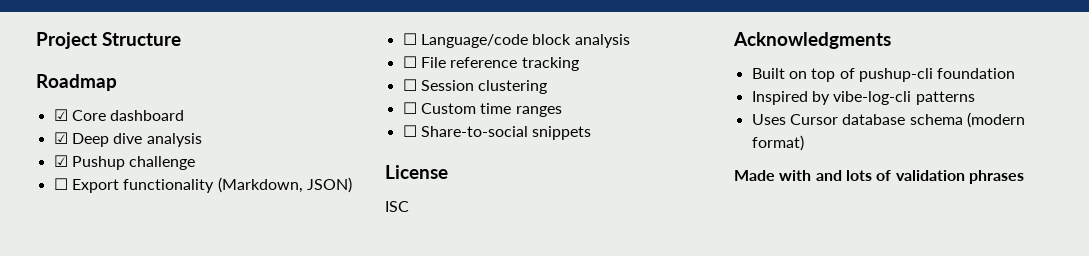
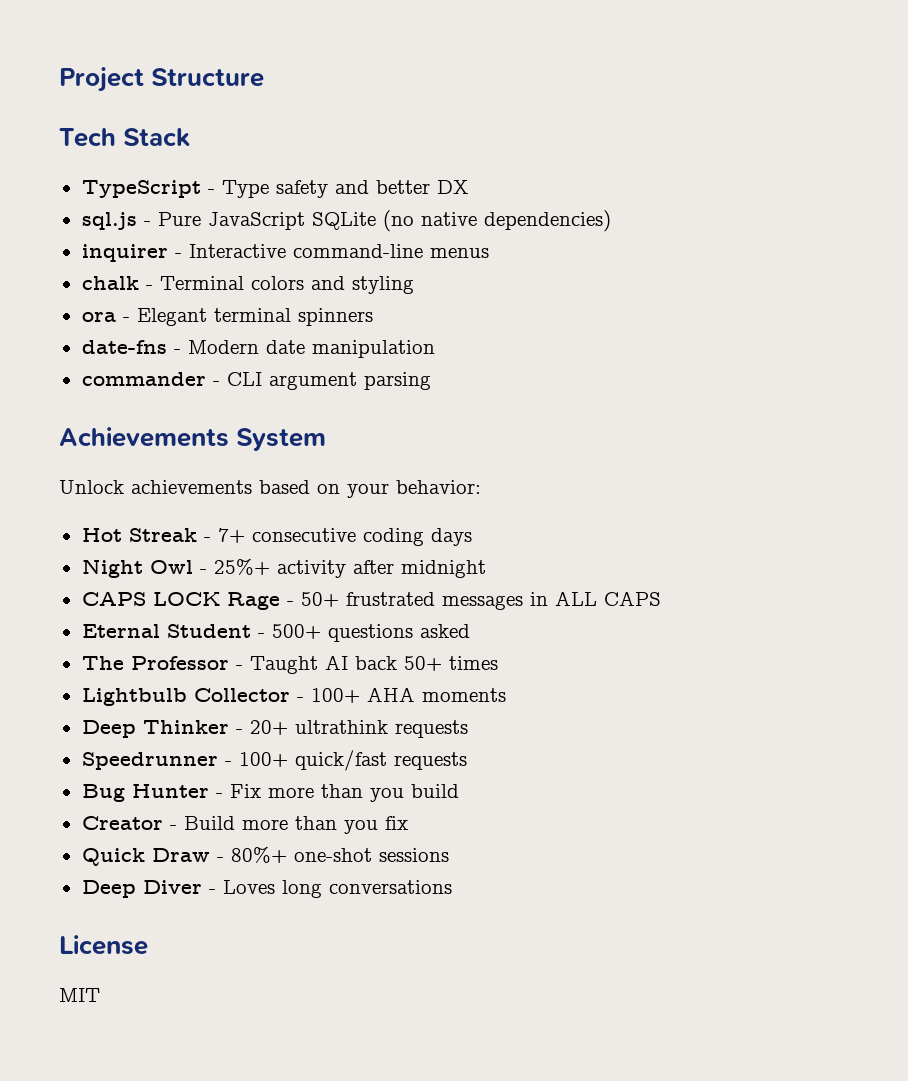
- Roadmap
- ☑ Core dashboard
- ☑ Deep dive analysis
- ☑ Pushup challenge
- ☐ Export functionality (Markdown, JSON)
- ☐ Language/code block analysis
- ☐ File reference tracking
- ☐ Session clustering
- ☐ Custom time ranges
- ☐ Share-to-social snippets
+ Tech Stack
+ TypeScript - Type safety and better DX
+ sql.js - Pure JavaScript SQLite (no native dependencies)
+ inquirer - Interactive command-line menus
+ chalk - Terminal colors and styling
+ ora - Elegant terminal spinners
+ date-fns - Modern date manipulation
+ commander - CLI argument parsing
+ Achievements System
+ Unlock achievements based on your behavior:
+ Hot Streak - 7+ consecutive coding days
+ Night Owl - 25%+ activity after midnight
+ CAPS LOCK Rage - 50+ frustrated messages in ALL CAPS
+ Eternal Student - 500+ questions asked
+ The Professor - Taught AI back 50+ times
+ Lightbulb Collector - 100+ AHA moments
+ Deep Thinker - 20+ ultrathink requests
+ Speedrunner - 100+ quick/fast requests
+ Bug Hunter - Fix more than you build
+ Creator - Build more than you fix
+ Quick Draw - 80%+ one-shot sessions
+ Deep Diver - Loves long conversations
  License
- ISC
- Acknowledgments
- Built on top of pushup-cli foundation
- Inspired by vibe-log-cli patterns
- Uses Cursor database schema (modern format)
- Made with and lots of validation phrases
+ MIT

